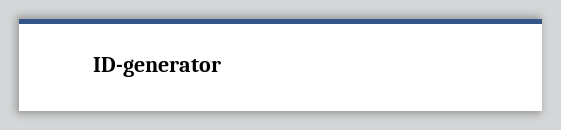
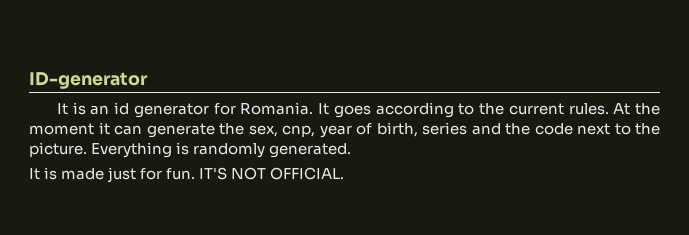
+ It is an id generator for Romania. It goes according to the current rules. At the moment it can generate the sex, cnp, year of birth, series and the code next to the picture. Everything is randomly generated.
+ It is made just for fun. IT'S NOT OFFICIAL.

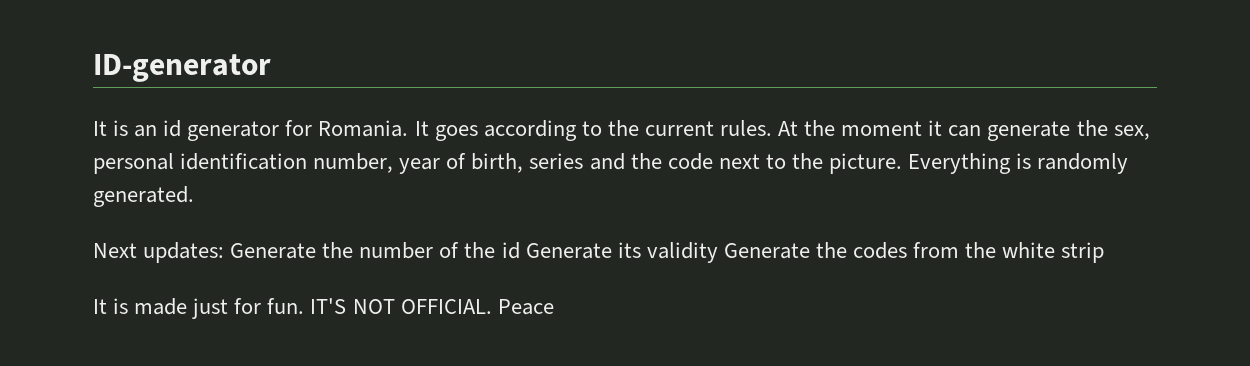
- At the moment it can generate the sex, cnp, year of birth, series and the code next to the picture.
+ At the moment it can generate the sex, personal identification number, year of birth, series and the code next to the picture.
+ Next updates: Generate the number of the id Generate its validity Generate the codes from the white strip
+ Peace

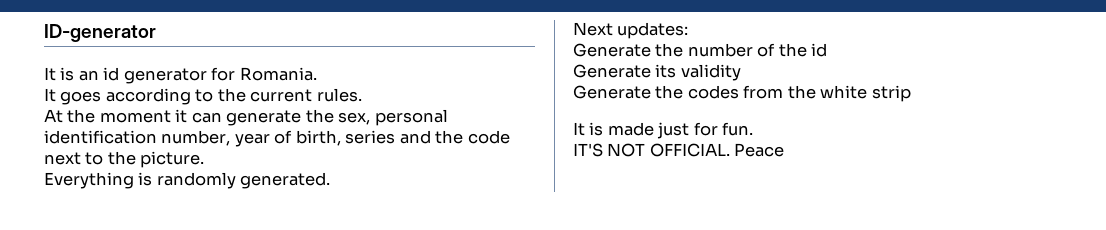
- It is an id generator for Romania. It goes according to the current rules. At the moment it can generate the sex, personal identification number, year of birth, series and the code next to the picture. Everything is randomly generated.
+ It is an id generator for Romania.
+ It goes according to the current rules.
+ At the moment it can generate the sex, personal identification number, year of birth, series and the code next to the picture.
+ Everything is randomly generated.
- Next updates: Generate the number of the id Generate its validity Generate the codes from the white strip
+ Next updates:
+ Generate the number of the id
+ Generate its validity
+ Generate the codes from the white strip
- It is made just for fun. IT'S NOT OFFICIAL.
+ It is made just for fun.
+ IT'S NOT OFFICIAL.

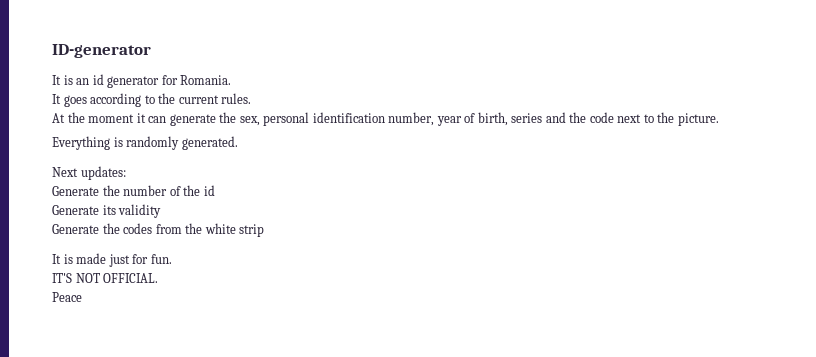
- IT'S NOT OFFICIAL. Peace
+ IT'S NOT OFFICIAL.
+ Peace

